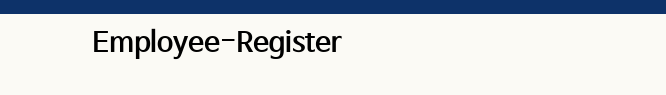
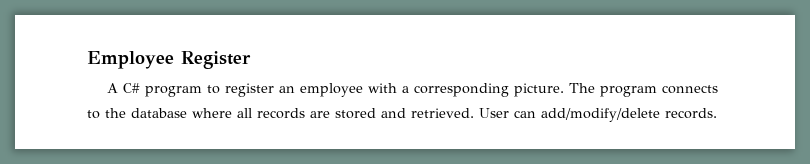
- Employee-Register
+ Employee Register
+ A C# program to register an employee with a corresponding picture. The program connects to the database where all records are stored and retrieved. User can add/modify/delete records.

